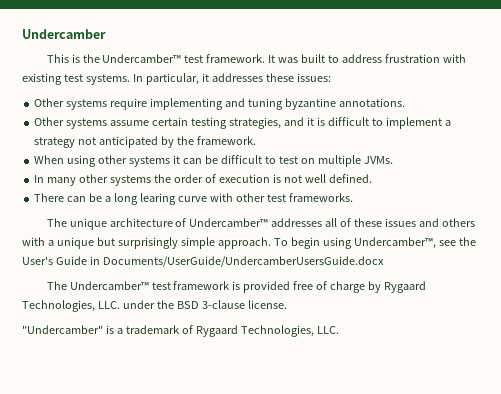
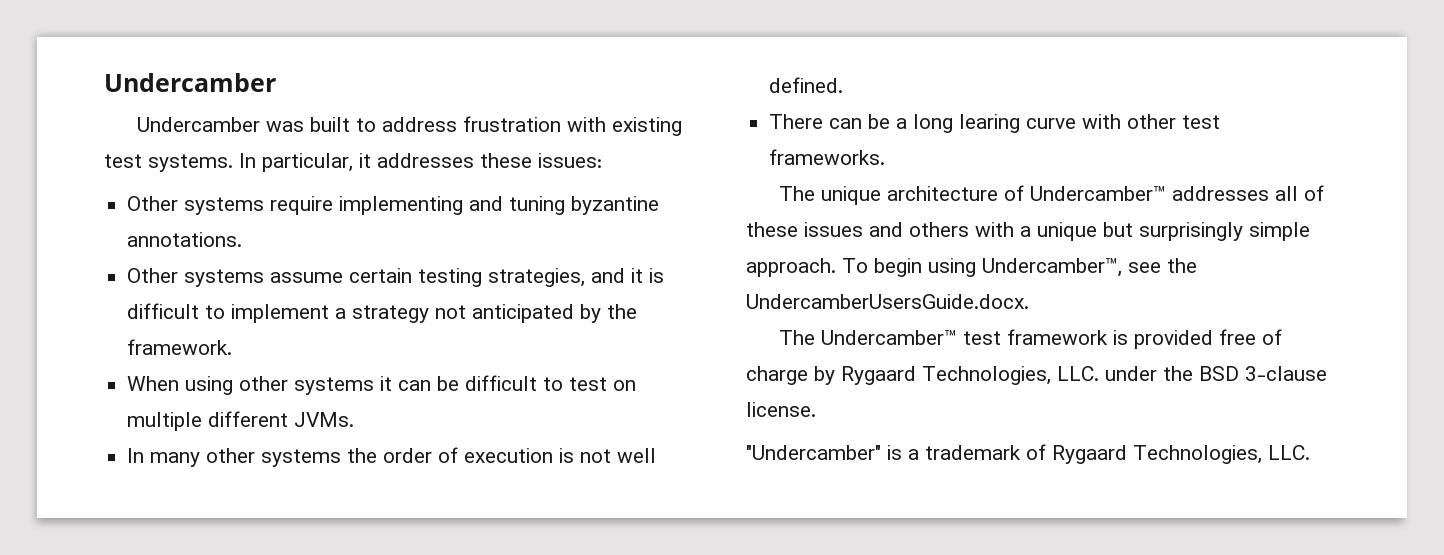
- This is the Undercamber™ test framework. It was built to address frustration with existing test systems.
+ Undercamber was built to address frustration with existing test systems.
- When using other systems it can be difficult to test on multiple JVMs.
+ When using other systems it can be difficult to test on multiple different JVMs.
- To begin using Undercamber™, see the User's Guide in Documents/UserGuide/UndercamberUsersGuide.docx
+ To begin using Undercamber™, see the UndercamberUsersGuide.docx.

